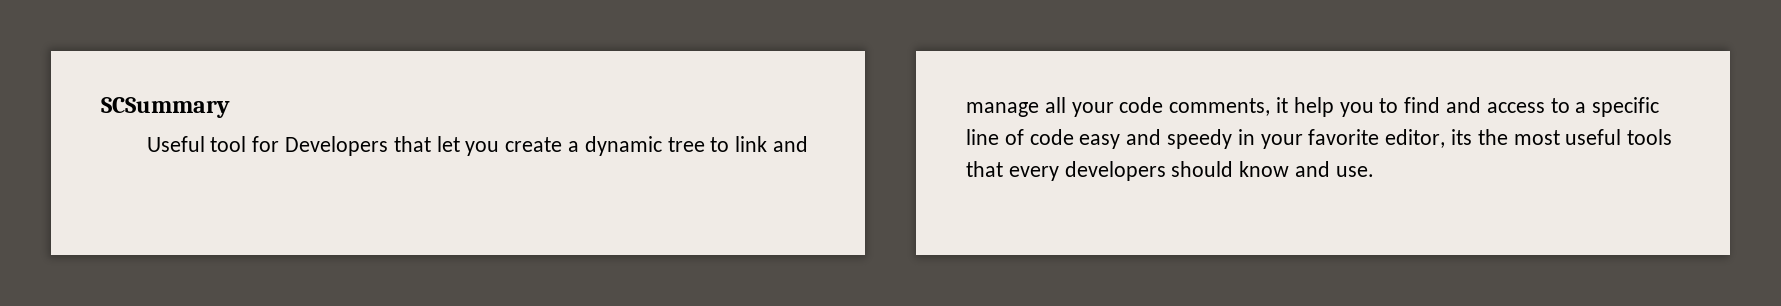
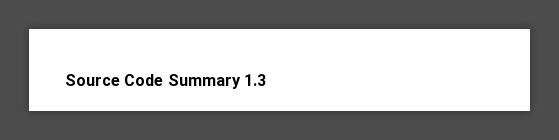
- SCSummary
- Useful tool for Developers that let you create a dynamic tree to link and manage all your code comments, it help you to find and access to a specific line of code easy and speedy in your favorite editor, its the most useful tools that every developers should know and use.
+ Source Code Summary 1.3

